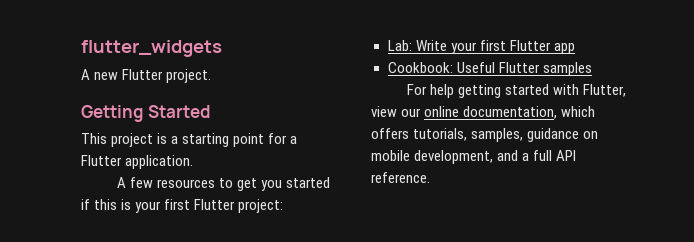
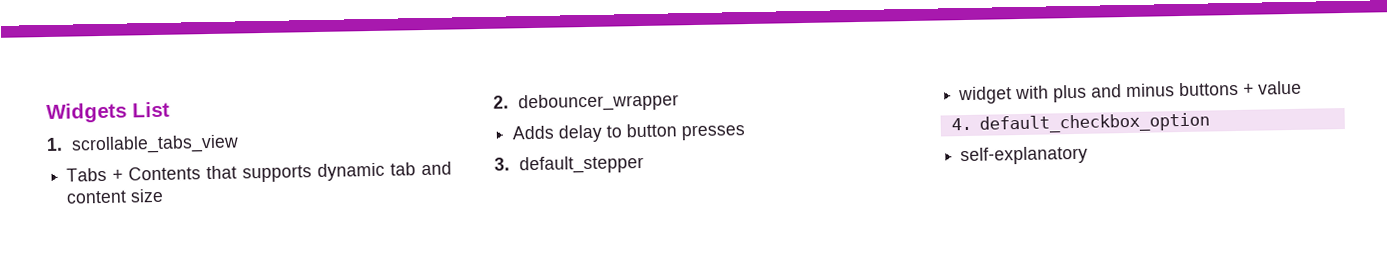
- flutter_widgets
- A new Flutter project.
- Getting Started
- This project is a starting point for a Flutter application.
- A few resources to get you started if this is your first Flutter project:
- Lab: Write your first Flutter app
- Cookbook: Useful Flutter samples
- For help getting started with Flutter, view our online documentation, which offers tutorials, samples, guidance on mobile development, and a full API reference.
+ Widgets List
+ 1. scrollable_tabs_view
+ Tabs + Contents that supports dynamic tab and content size
+ 2. debouncer_wrapper
+ Adds delay to button presses
+ 3. default_stepper
+ widget with plus and minus buttons + value
+ 4. default_checkbox_option
+ self-explanatory

